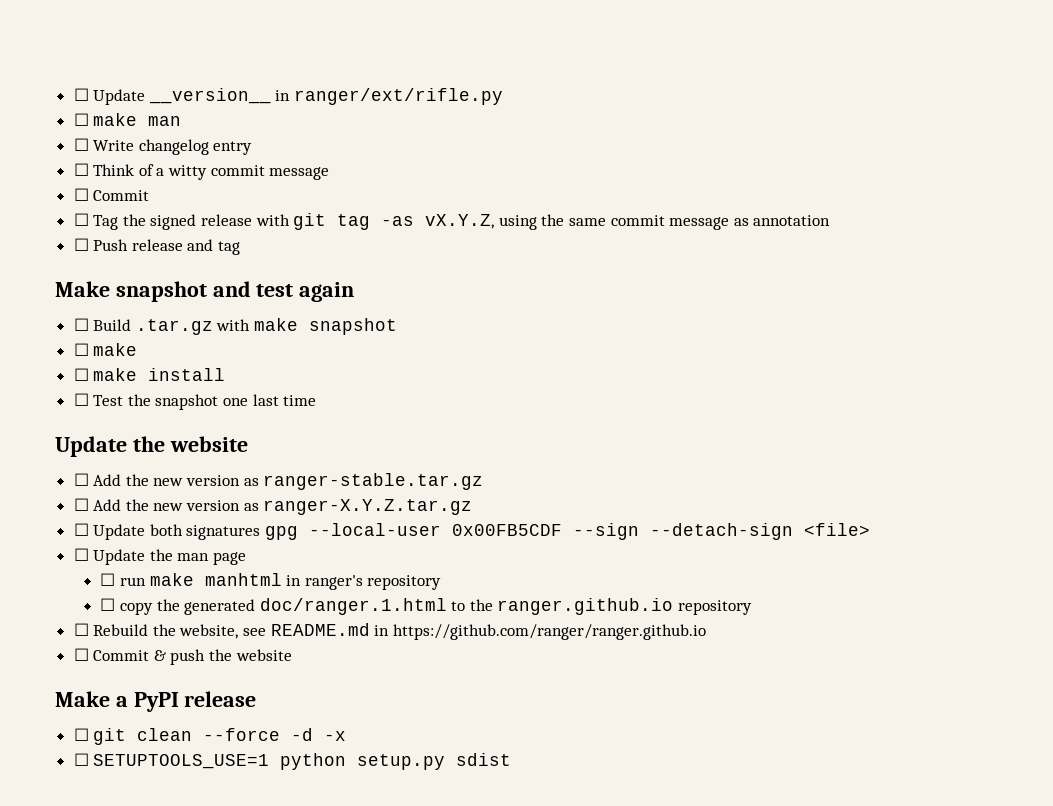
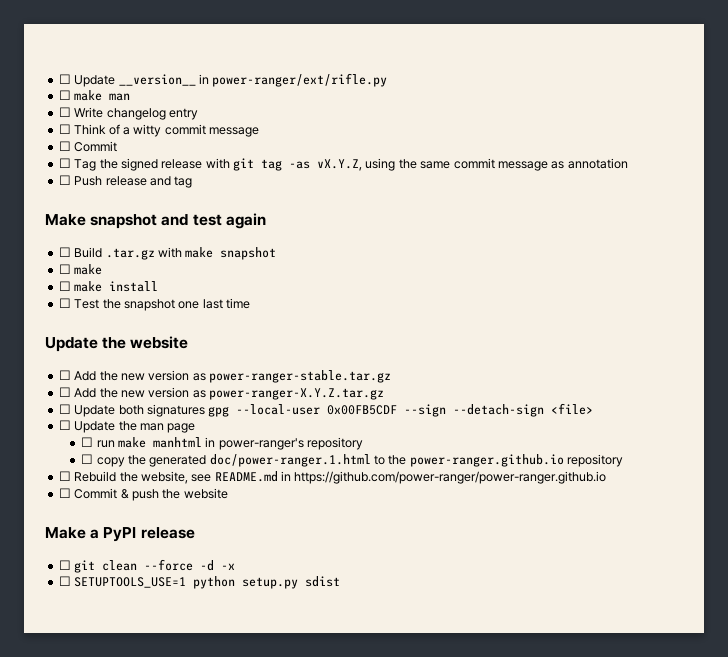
- ☐ Update __version__ in ranger/ext/rifle.py
+ ☐ Update __version__ in power-ranger/ext/rifle.py
- ☐ Add the new version as ranger-stable.tar.gz
- ☐ Add the new version as ranger-X.Y.Z.tar.gz
+ ☐ Add the new version as power-ranger-stable.tar.gz
+ ☐ Add the new version as power-ranger-X.Y.Z.tar.gz
- ☐ run make manhtml in ranger's repository
+ ☐ run make manhtml in power-ranger's repository
- ☐ copy the generated doc/ranger.1.html to the ranger.github.io repository
+ ☐ copy the generated doc/power-ranger.1.html to the power-ranger.github.io repository
- ☐ Rebuild the website, see README.md in https://github.com/ranger/ranger.github.io
+ ☐ Rebuild the website, see README.md in https://github.com/power-ranger/power-ranger.github.io

